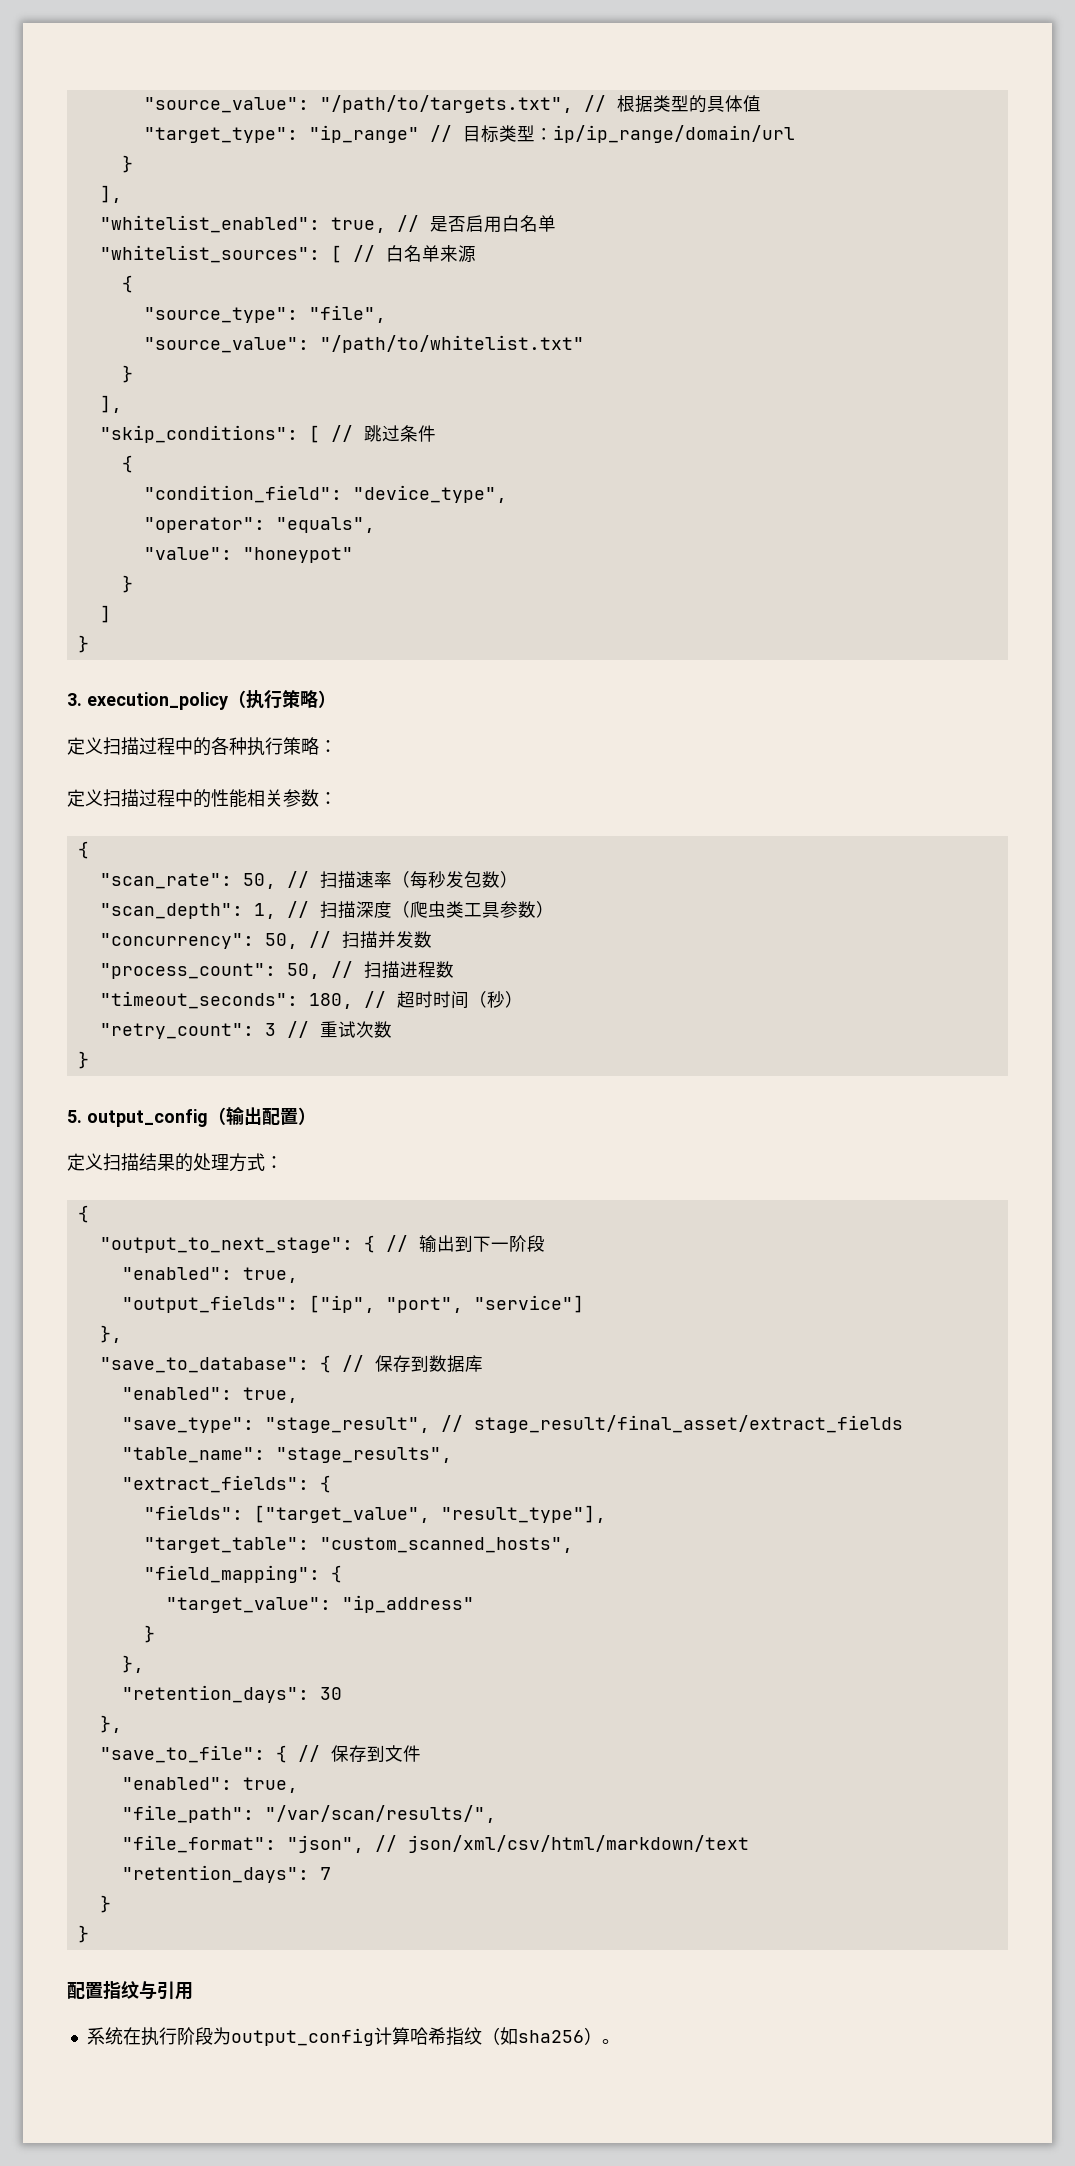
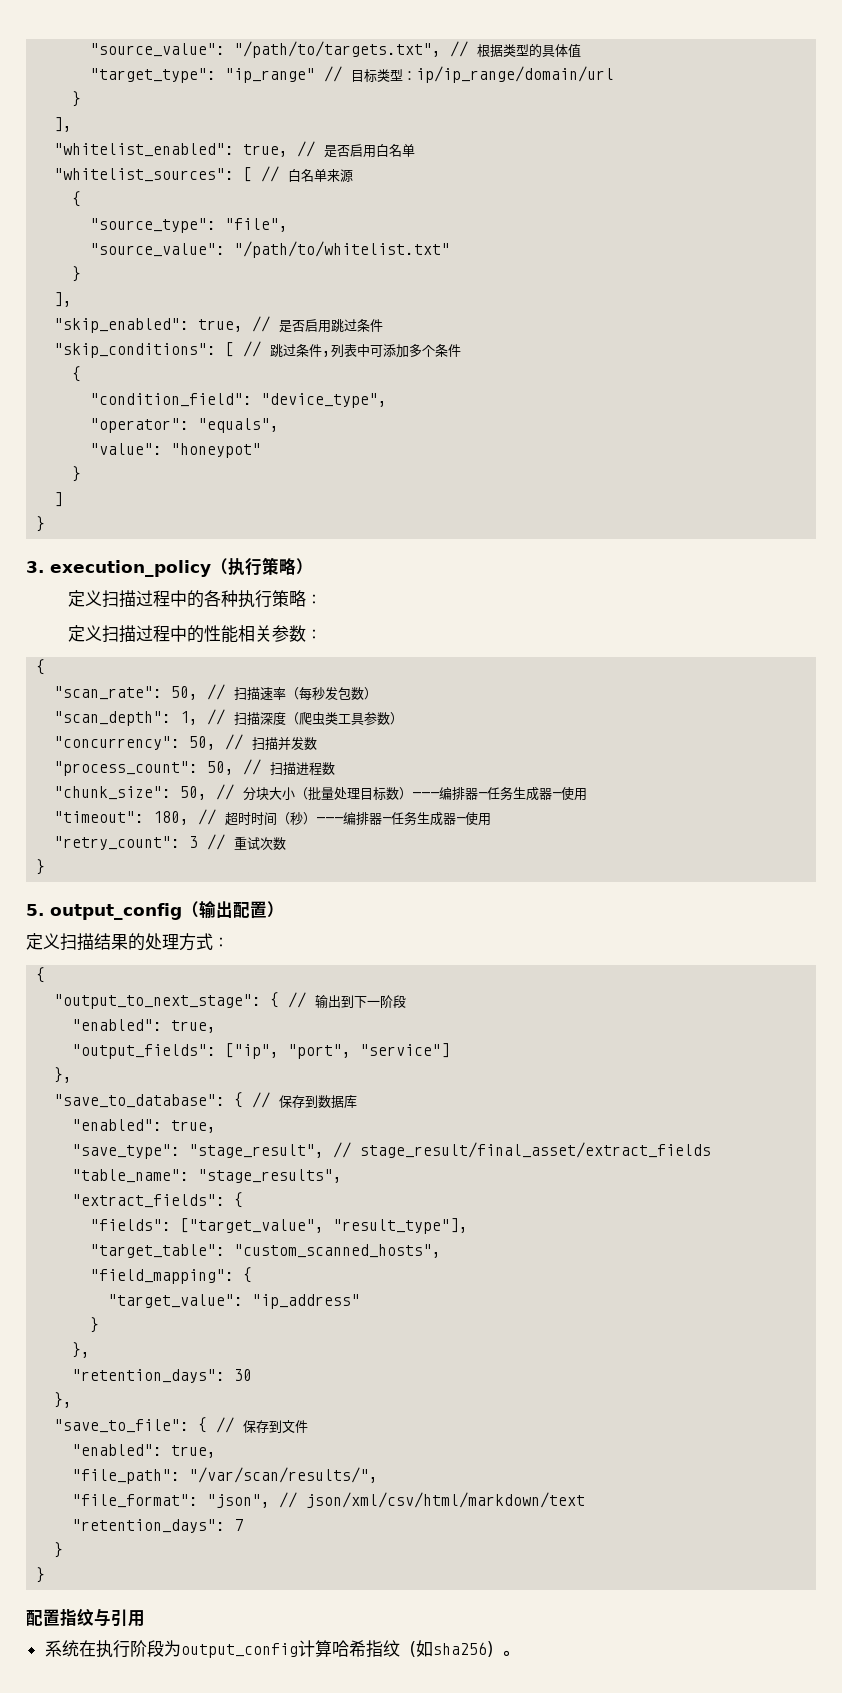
+ "skip_enabled": true, // 是否启用跳过条件
- "skip_conditions": [ // 跳过条件
+ "skip_conditions": [ // 跳过条件,列表中可添加多个条件
- "timeout_seconds": 180, // 超时时间（秒）
+ "chunk_size": 50, // 分块大小（批量处理目标数）---编排器-任务生成器-使用
+ "timeout": 180, // 超时时间（秒）---编排器-任务生成器-使用

